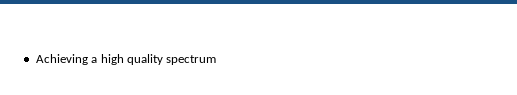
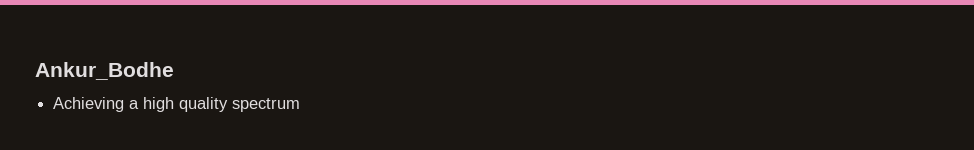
+ Ankur_Bodhe

